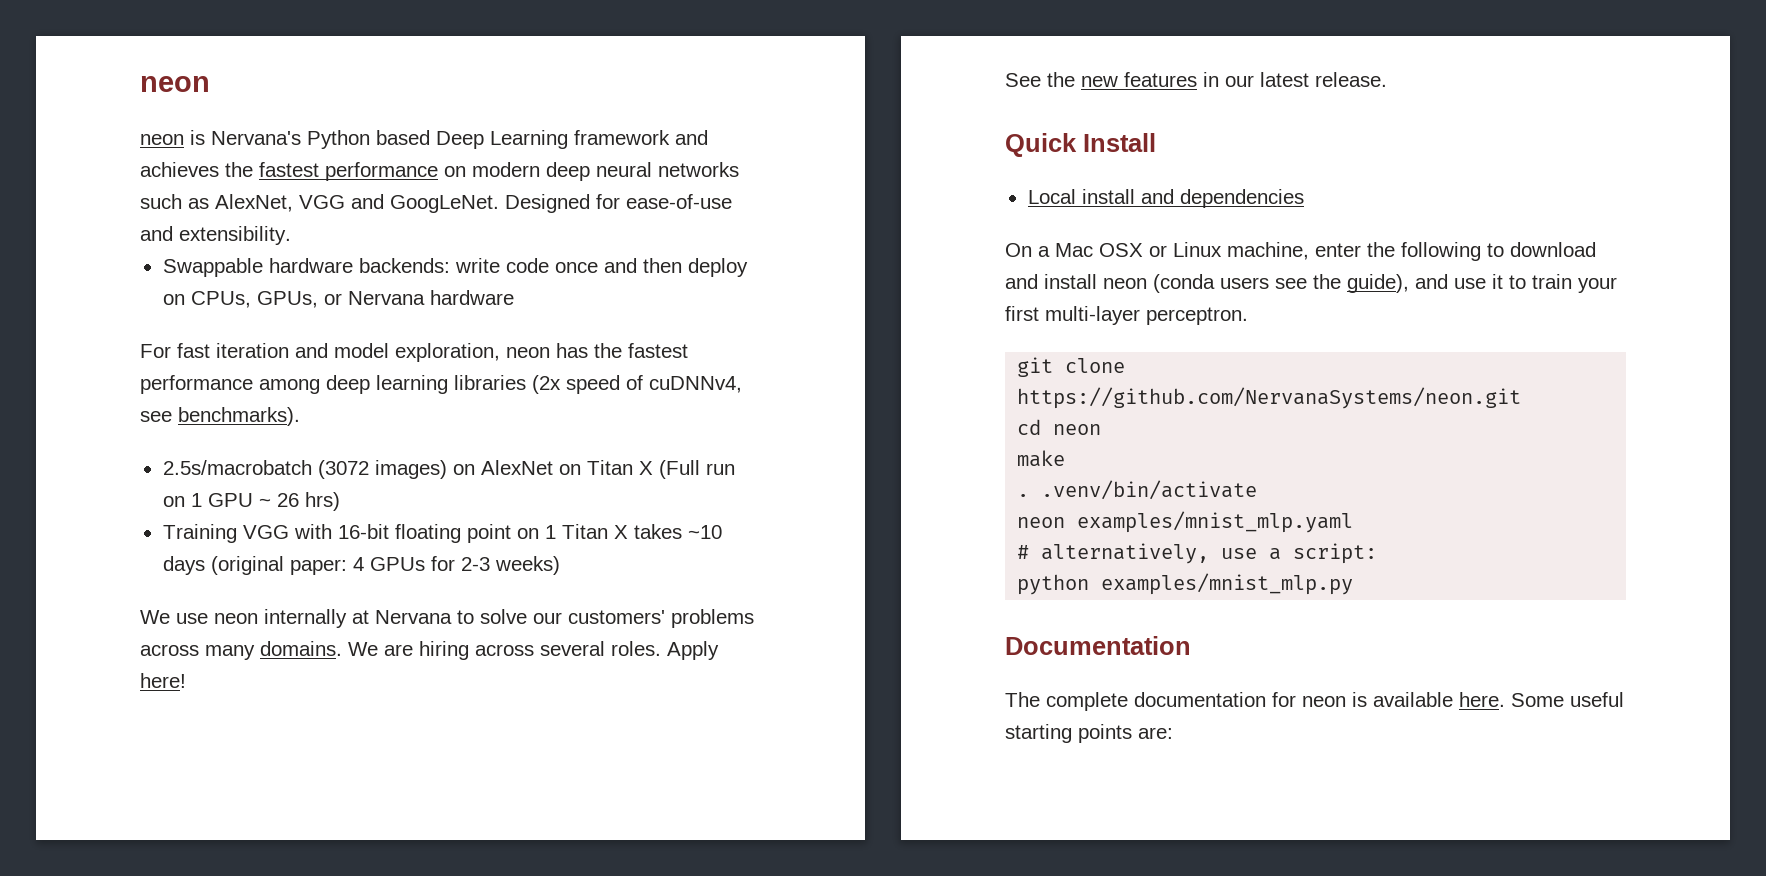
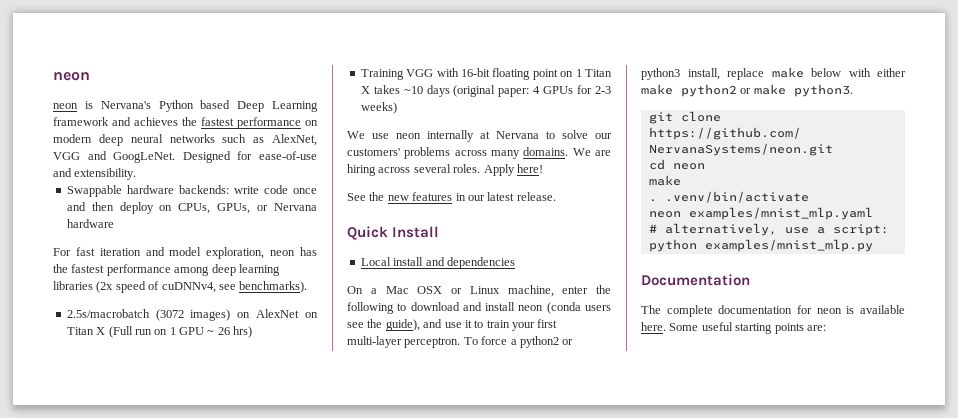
+ To force a python2 or python3 install, replace make below with either make python2 or make python3.

